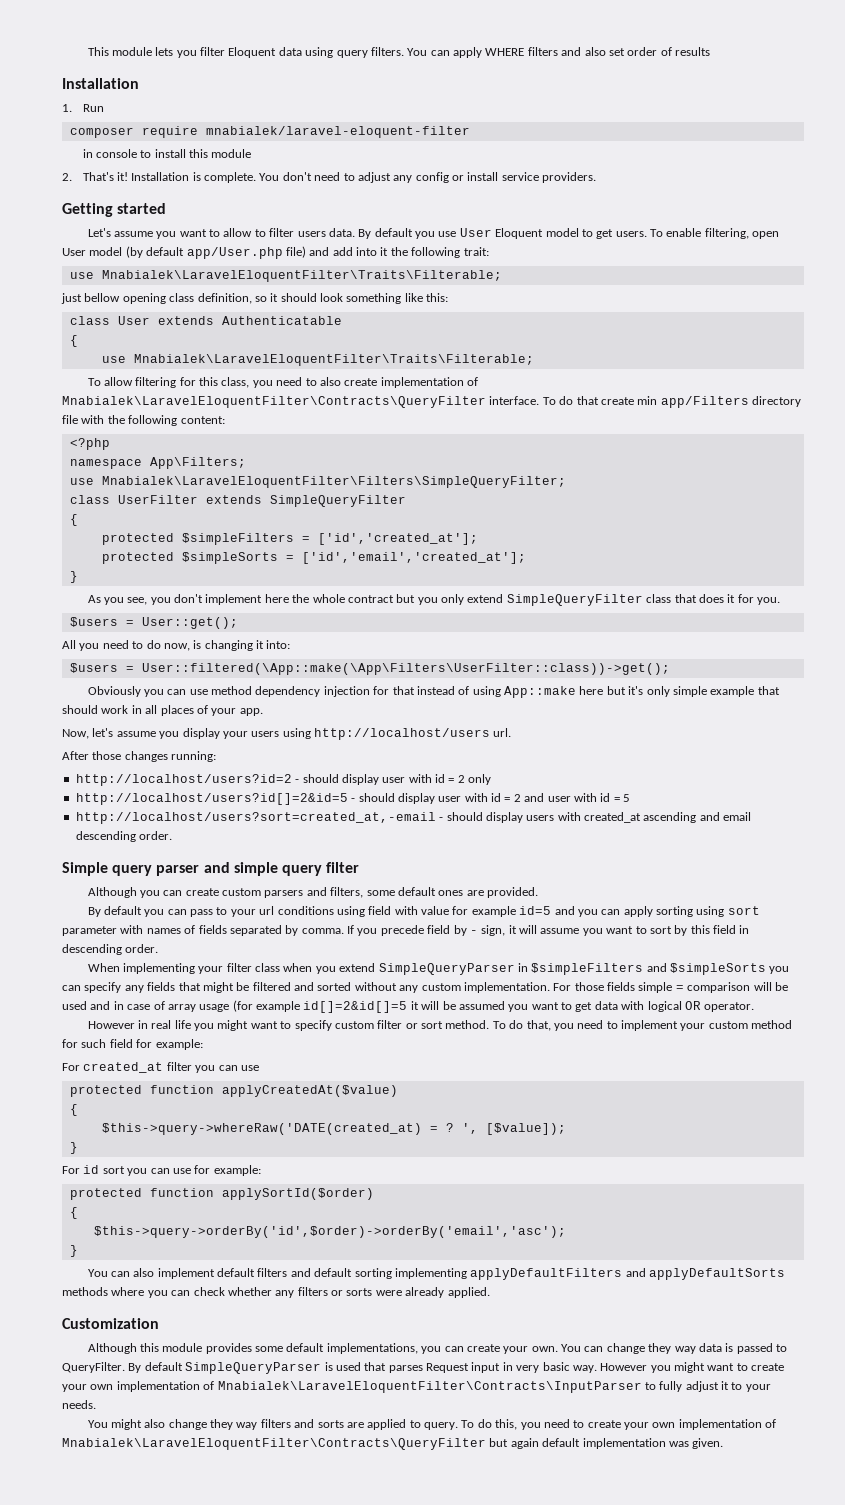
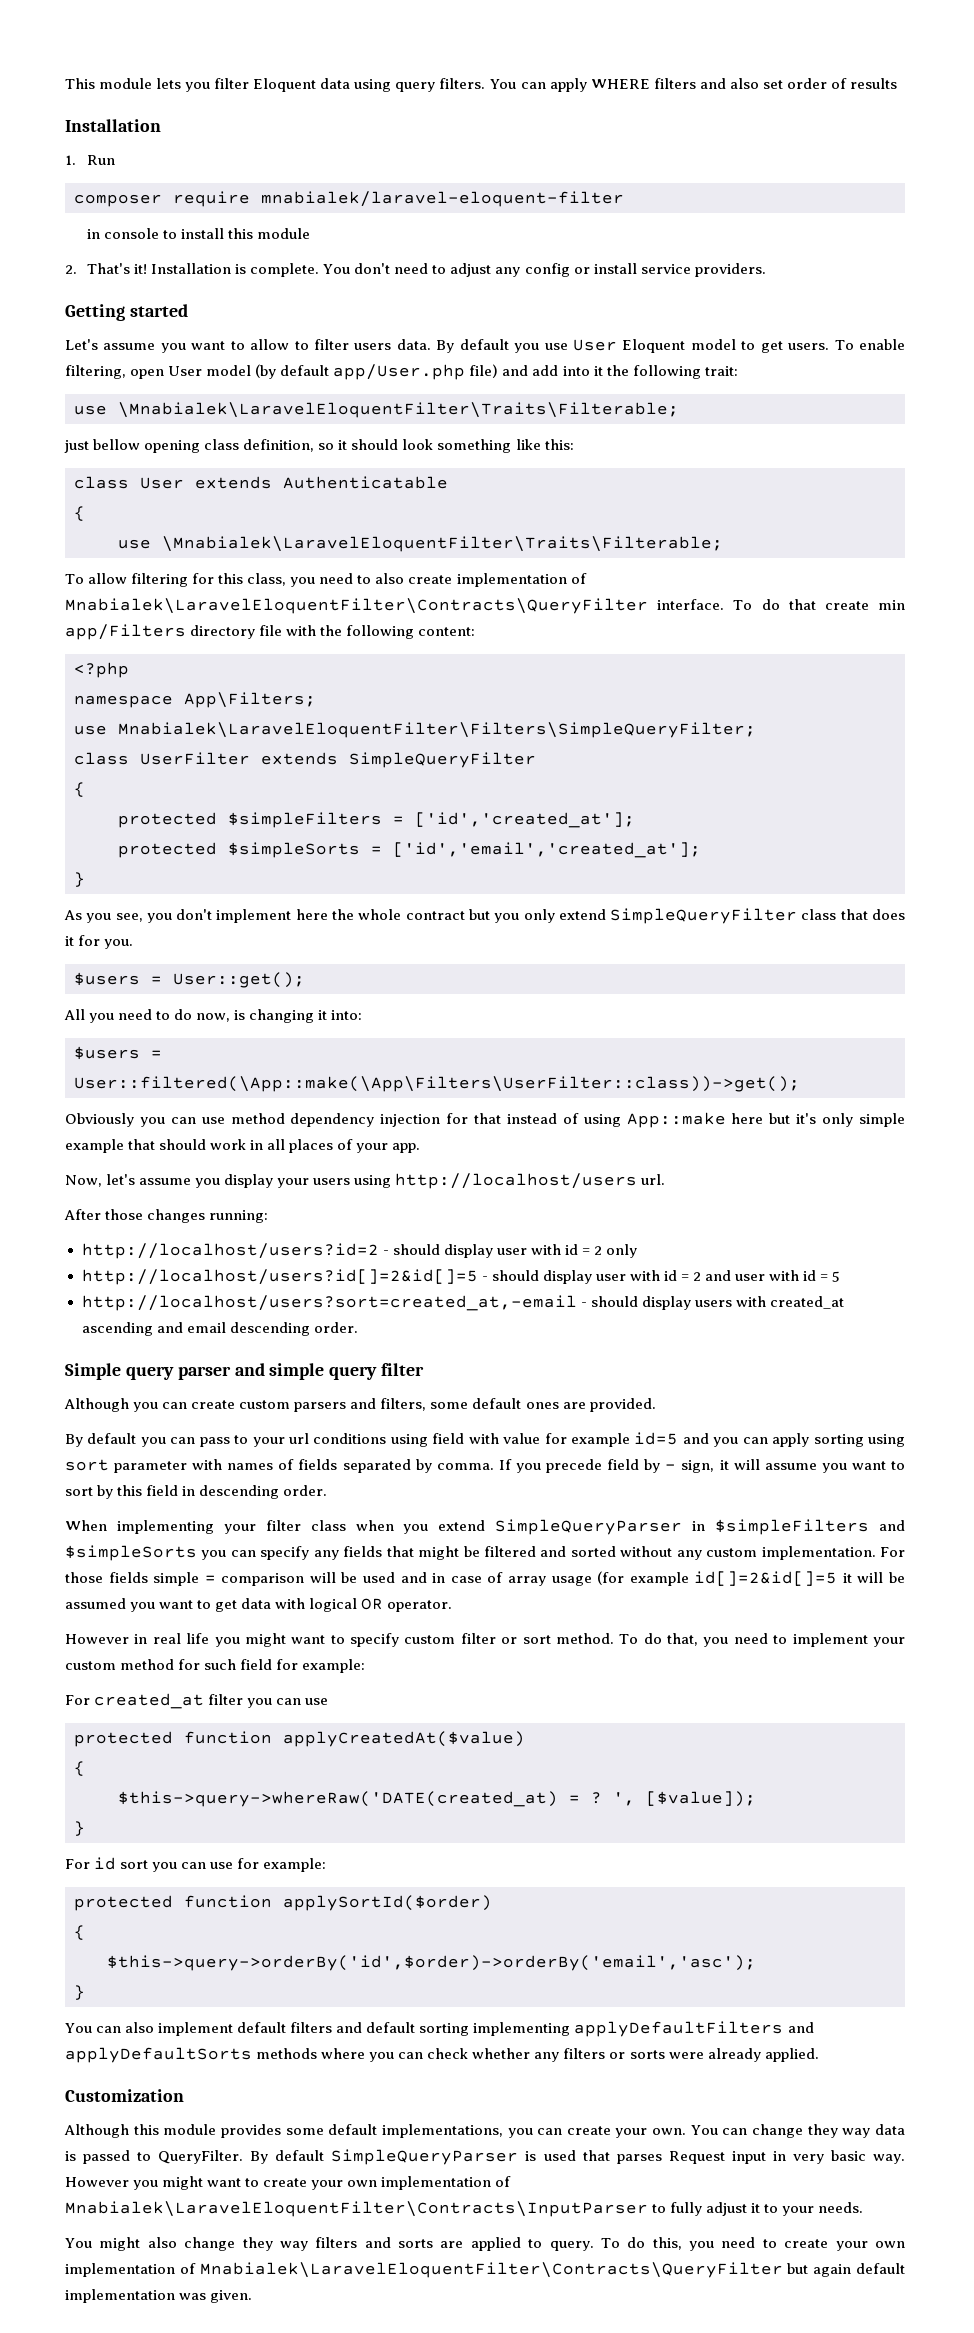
  To enable filtering, open User model (by default app/User.php file) and add into it the following trait:
- use Mnabialek\LaravelEloquentFilter\Traits\Filterable;
+ use \Mnabialek\LaravelEloquentFilter\Traits\Filterable;
  class User extends Authenticatable
  {
- use Mnabialek\LaravelEloquentFilter\Traits\Filterable;
+ use \Mnabialek\LaravelEloquentFilter\Traits\Filterable;
- http://localhost/users?id[]=2&id=5 - should display user with id = 2 and user with id = 5
+ http://localhost/users?id[]=2&id[]=5 - should display user with id = 2 and user with id = 5

